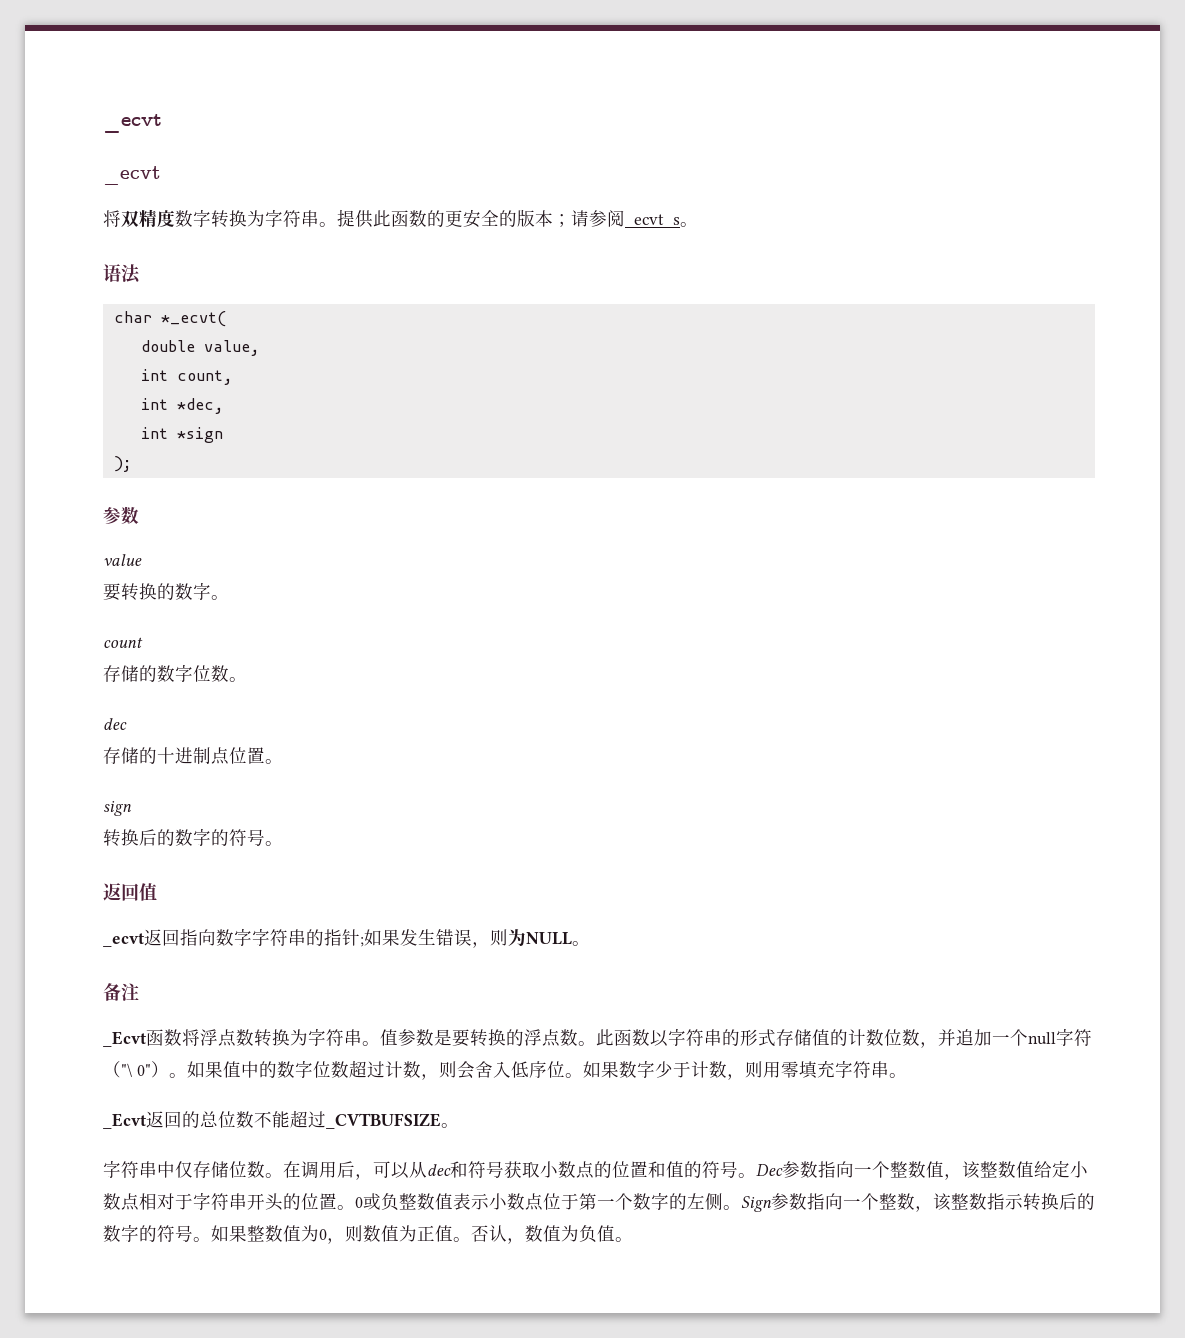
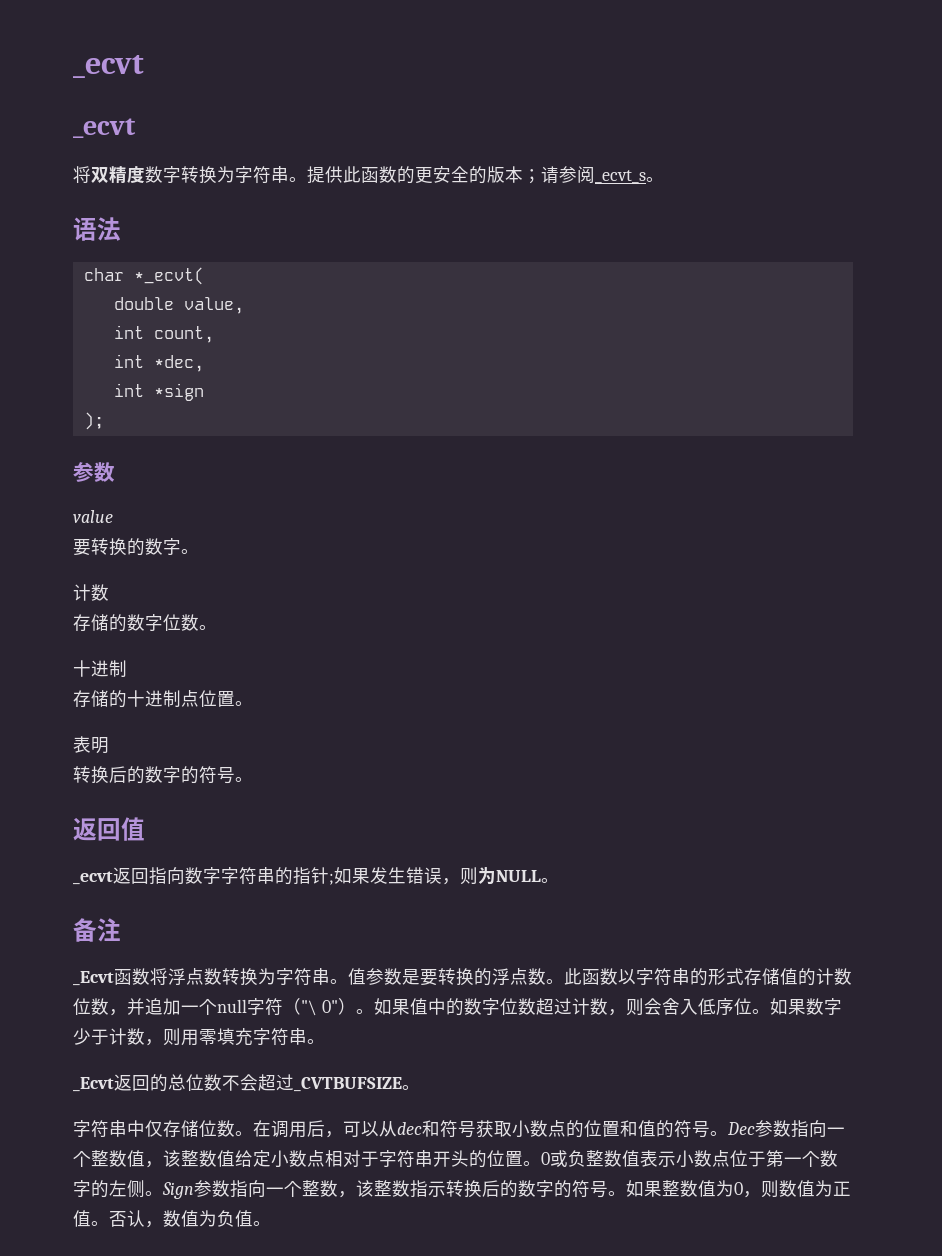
  要转换的数字。
- count
+ 计数
  存储的数字位数。
- dec
+ 十进制
- sign
+ 表明
- _Ecvt返回的总位数不能超过_CVTBUFSIZE。
+ _Ecvt返回的总位数不会超过_CVTBUFSIZE。

